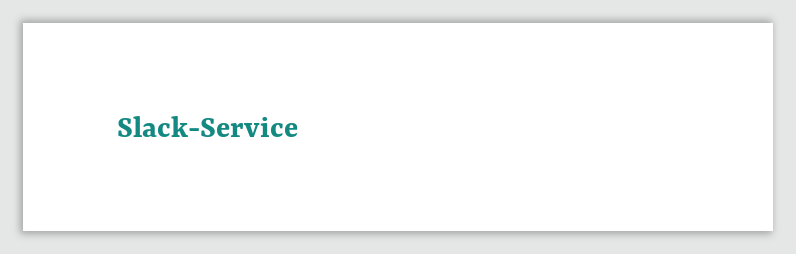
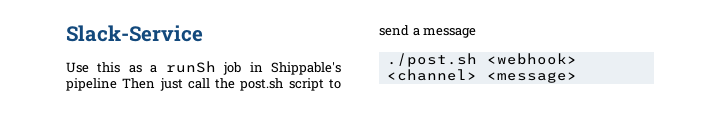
+ Use this as a runSh job in Shippable's pipeline Then just call the post.sh script to send a message
+ ./post.sh <webhook> <channel> <message>

